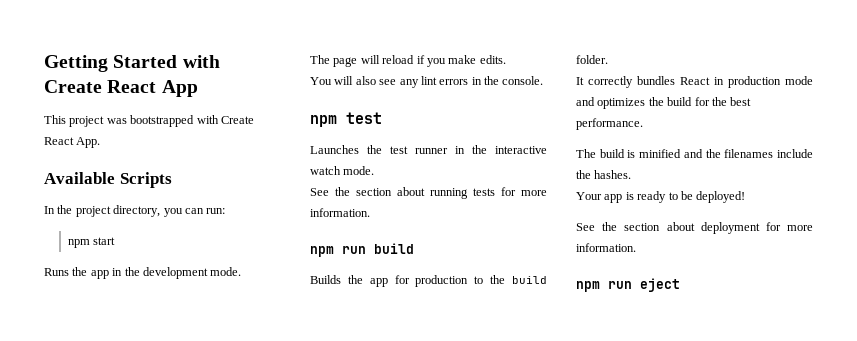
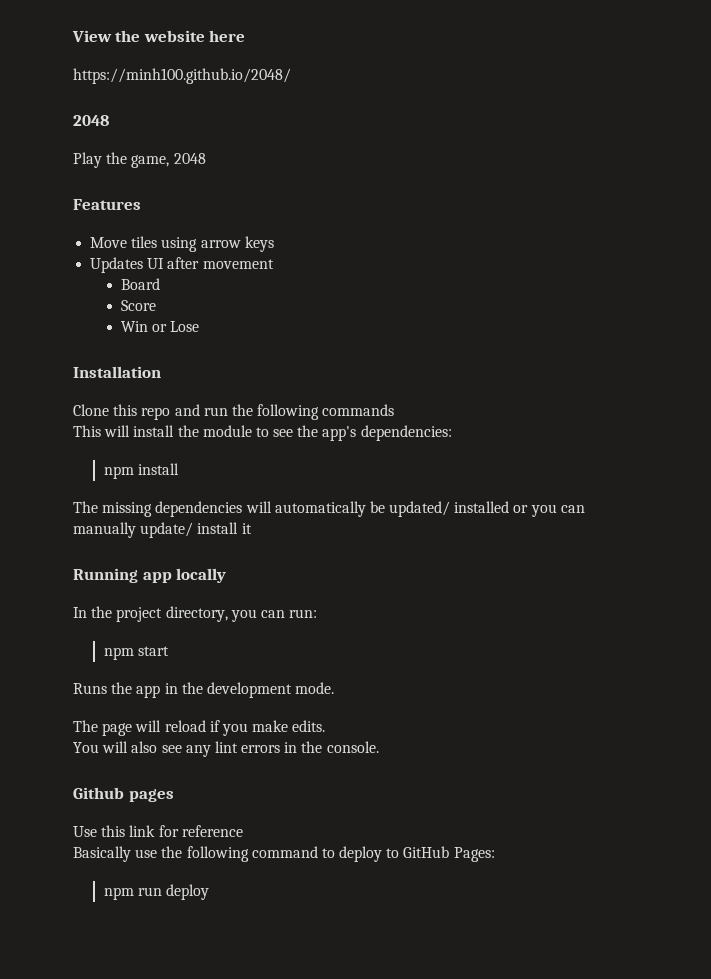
- Getting Started with Create React App
- This project was bootstrapped with Create React App.
- Available Scripts
+ View the website here
+ https://minh100.github.io/2048/
+ 2048
+ Play the game, 2048
+ Features
+ Move tiles using arrow keys
+ Updates UI after movement
+ Board
+ Score
+ Win or Lose
+ Installation
+ Clone this repo and run the following commands
+ This will install the module to see the app's dependencies:
+ npm install
+ The missing dependencies will automatically be updated/ installed or you can manually update/ install it
+ Running app locally
- npm test
- Launches the test runner in the interactive watch mode.
- See the section about running tests for more information.
- npm run build
- Builds the app for production to the build folder.
- It correctly bundles React in production mode and optimizes the build for the best performance.
- The build is minified and the filenames include the hashes.
- Your app is ready to be deployed!
- See the section about deployment for more information.
- npm run eject
+ Github pages
+ Use this link for reference
+ Basically use the following command to deploy to GitHub Pages:
+ npm run deploy

